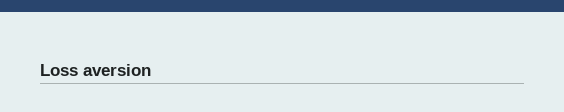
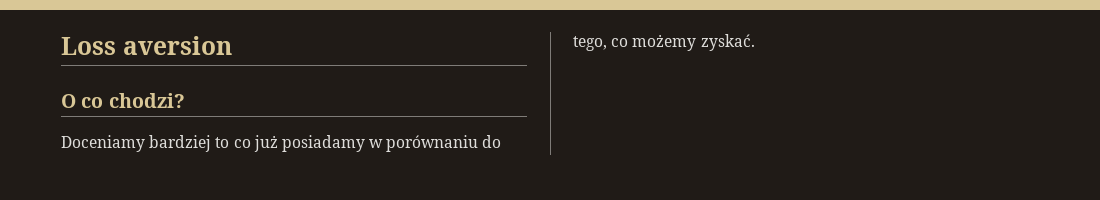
+ O co chodzi?
+ Doceniamy bardziej to co już posiadamy w porównaniu do tego, co możemy zyskać.

